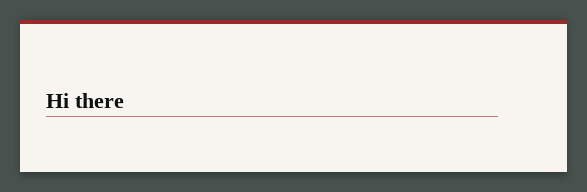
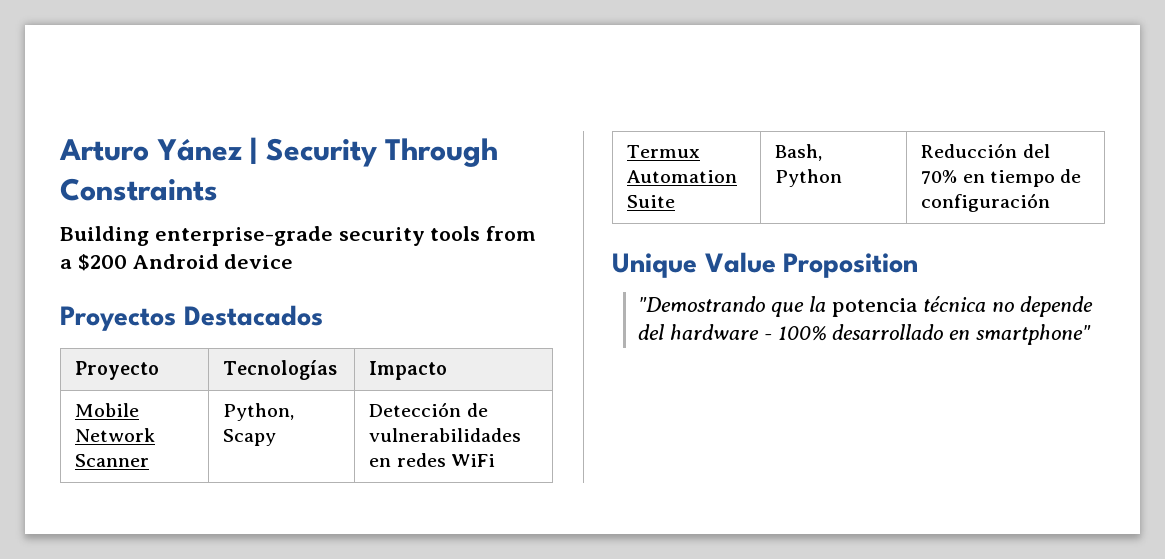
- Hi there
+ Arturo Yánez | Security Through Constraints
+ Building enterprise-grade security tools from a $200 Android device
+ Proyectos Destacados
+ Proyecto | Tecnologías | Impacto
+ Mobile Network Scanner | Python, Scapy | Detección de vulnerabilidades en redes WiFi
+ Termux Automation Suite | Bash, Python | Reducción del 70% en tiempo de configuración
+ Unique Value Proposition
+ "Demostrando que la potencia técnica no depende del hardware - 100% desarrollado en smartphone"

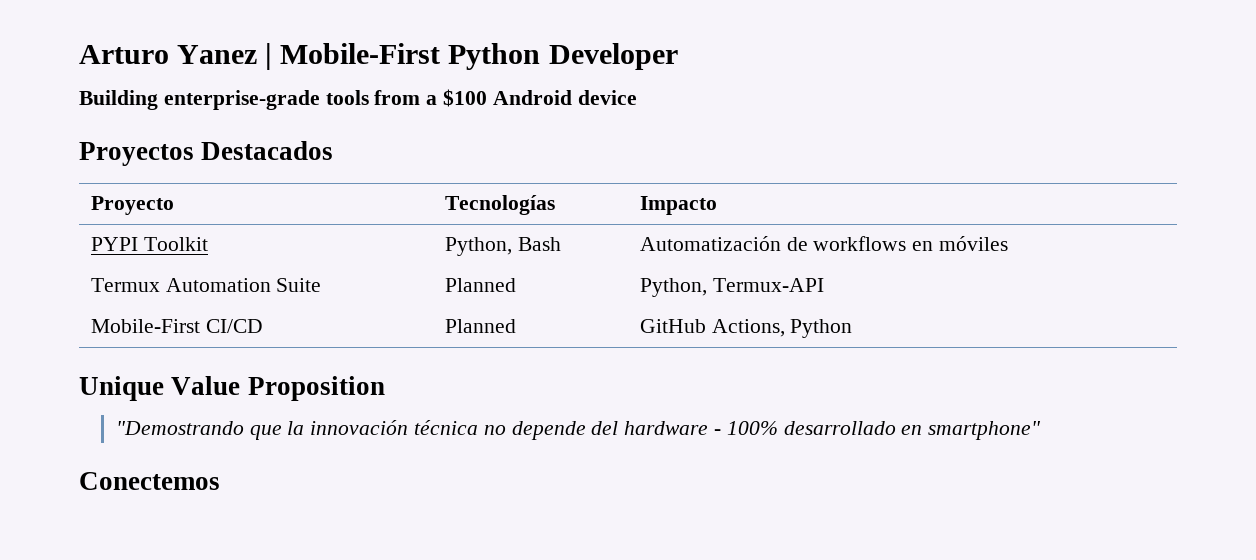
- Arturo Yánez | Security Through Constraints
+ Arturo Yanez | Mobile-First Python Developer
- Building enterprise-grade security tools from a $200 Android device
+ Building enterprise-grade tools from a $100 Android device
- Mobile Network Scanner | Python, Scapy | Detección de vulnerabilidades en redes WiFi
- Termux Automation Suite | Bash, Python | Reducción del 70% en tiempo de configuración
+ PYPI Toolkit | Python, Bash | Automatización de workflows en móviles
+ Termux Automation Suite | Planned | Python, Termux-API
+ Mobile-First CI/CD | Planned | GitHub Actions, Python
- "Demostrando que la potencia técnica no depende del hardware - 100% desarrollado en smartphone"
+ "Demostrando que la innovación técnica no depende del hardware - 100% desarrollado en smartphone"
+ Conectemos

